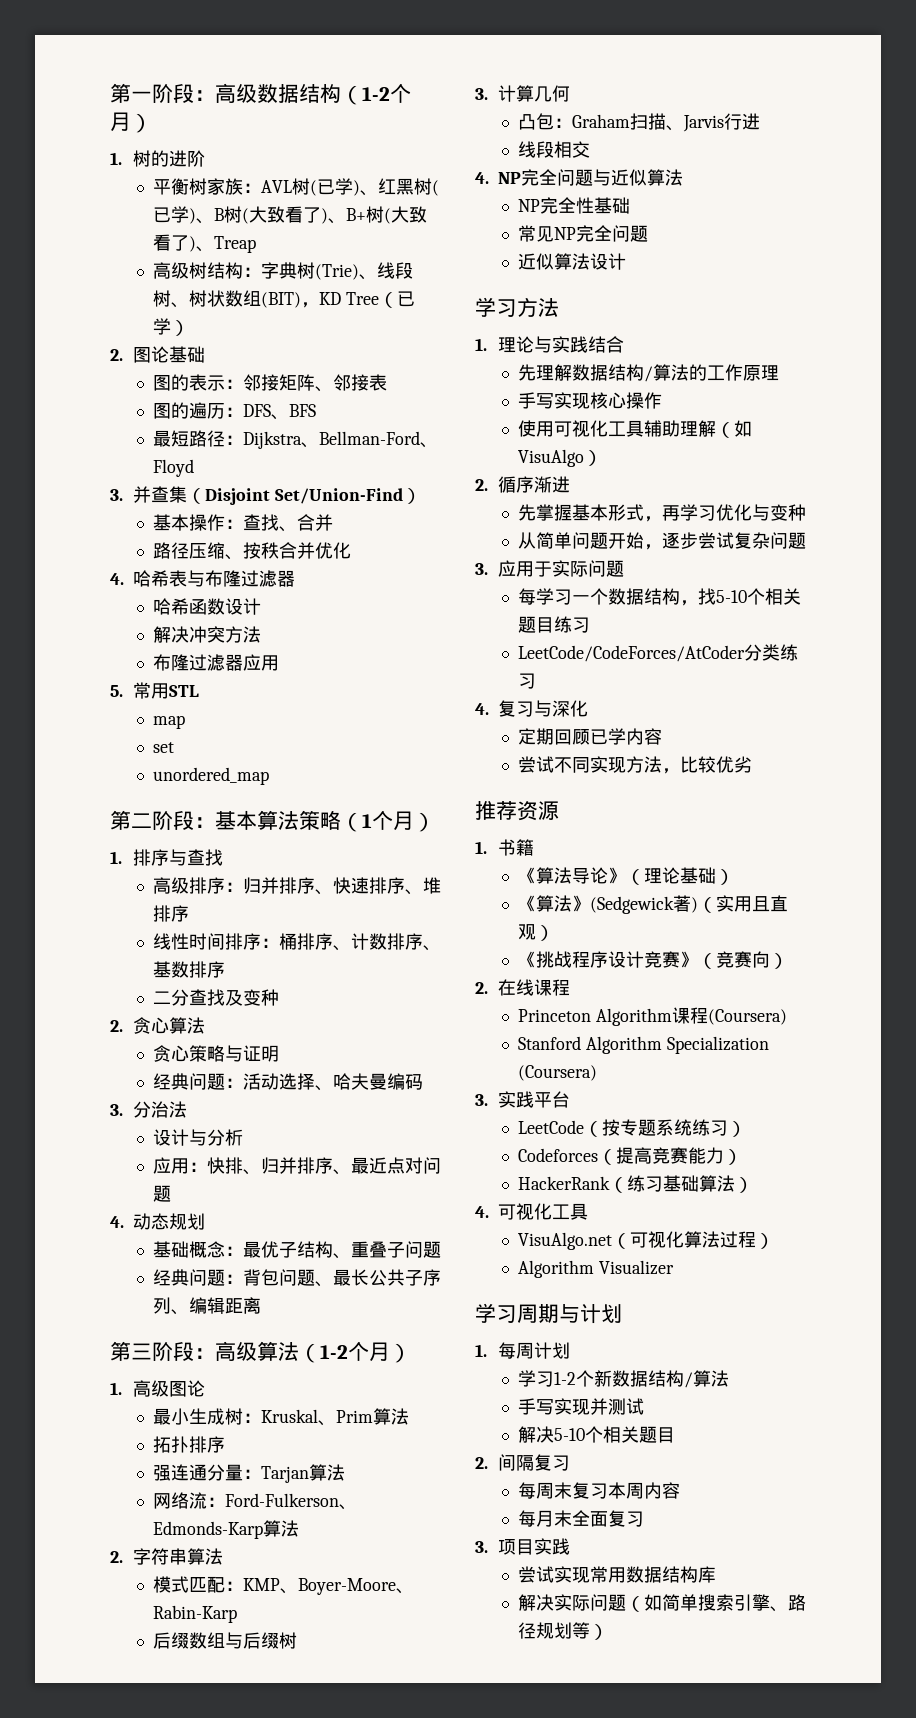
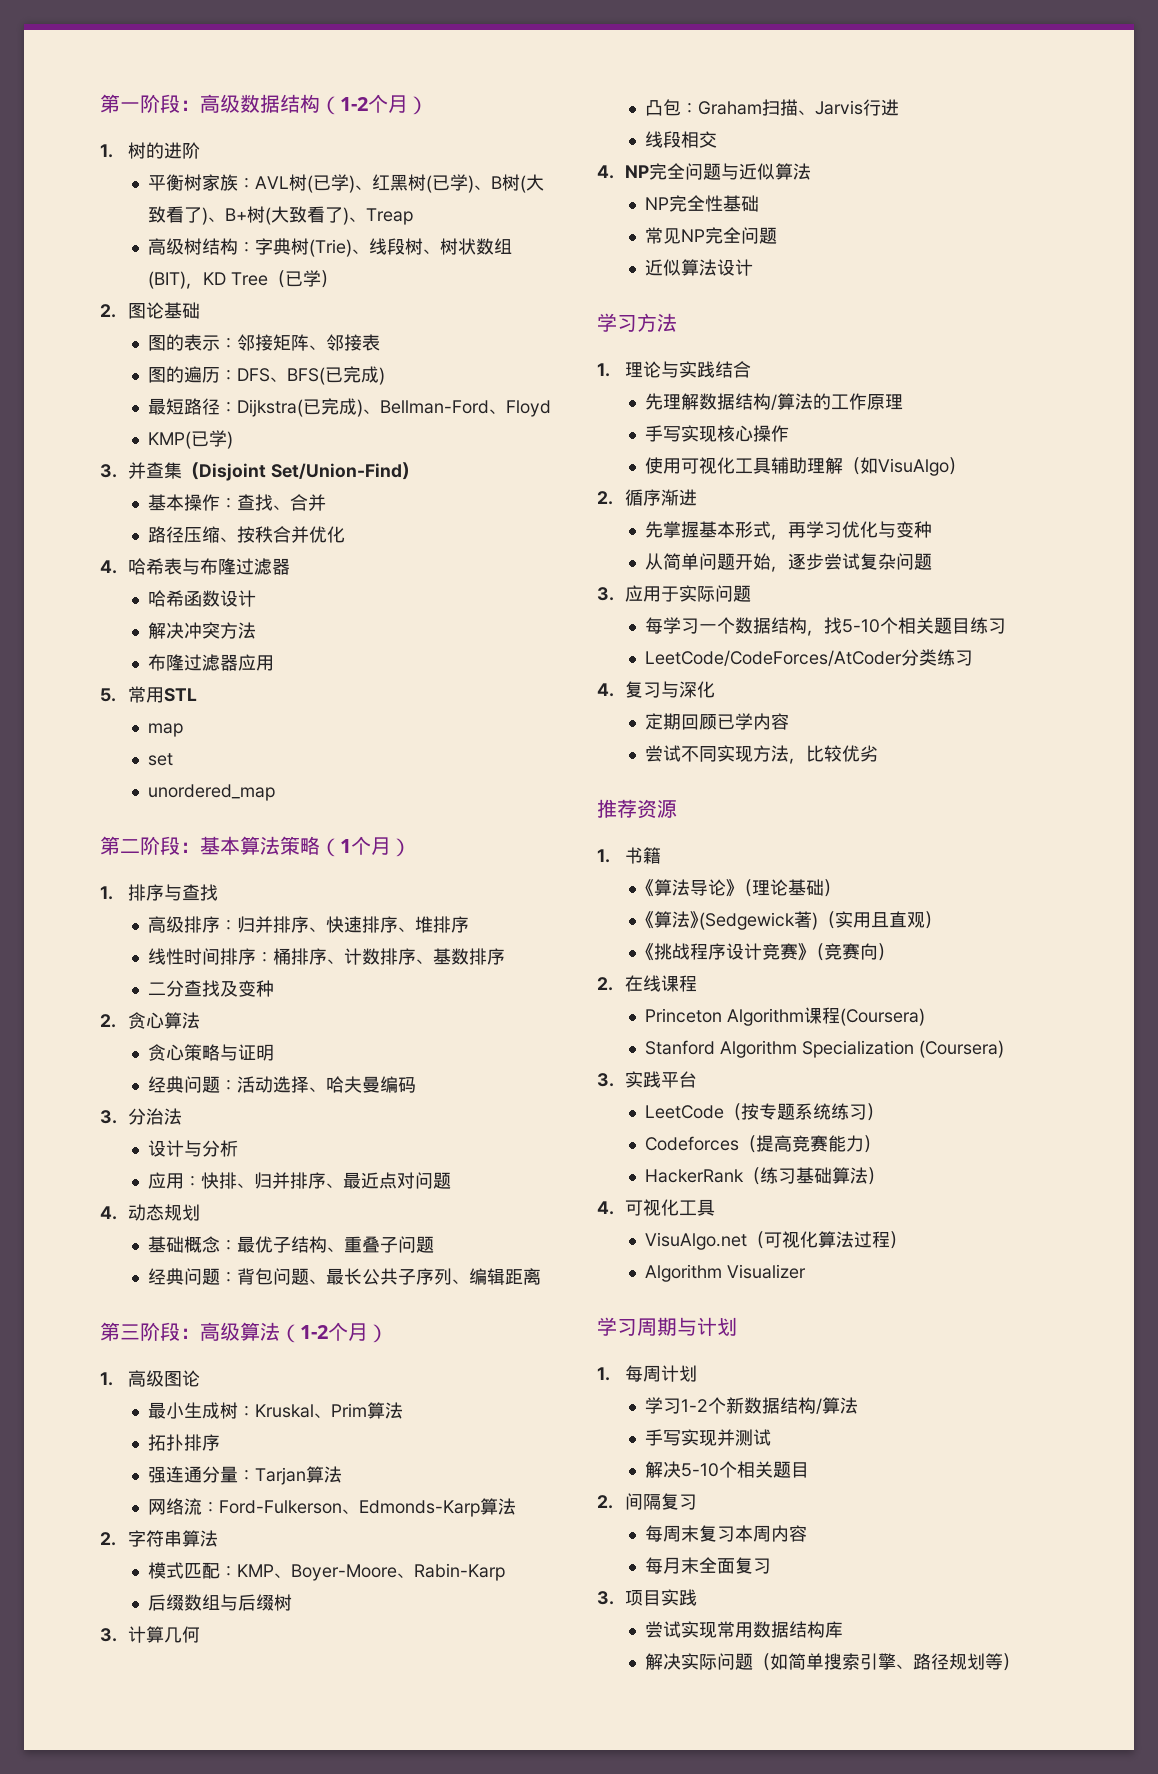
- 图的遍历：DFS、BFS
+ 图的遍历：DFS、BFS(已完成)
- 最短路径：Dijkstra、Bellman-Ford、Floyd
+ 最短路径：Dijkstra(已完成)、Bellman-Ford、Floyd
+ KMP(已学)

